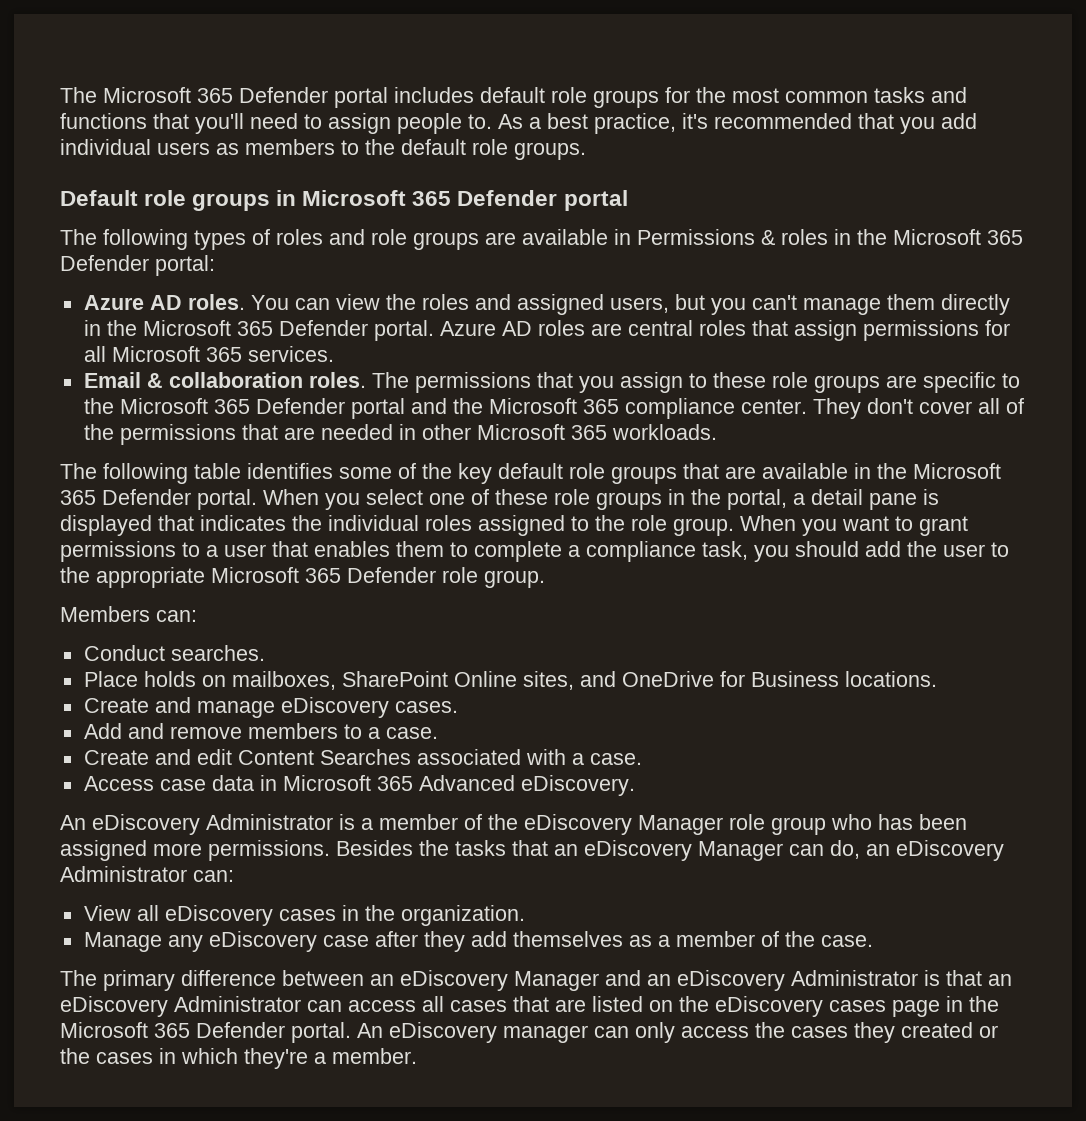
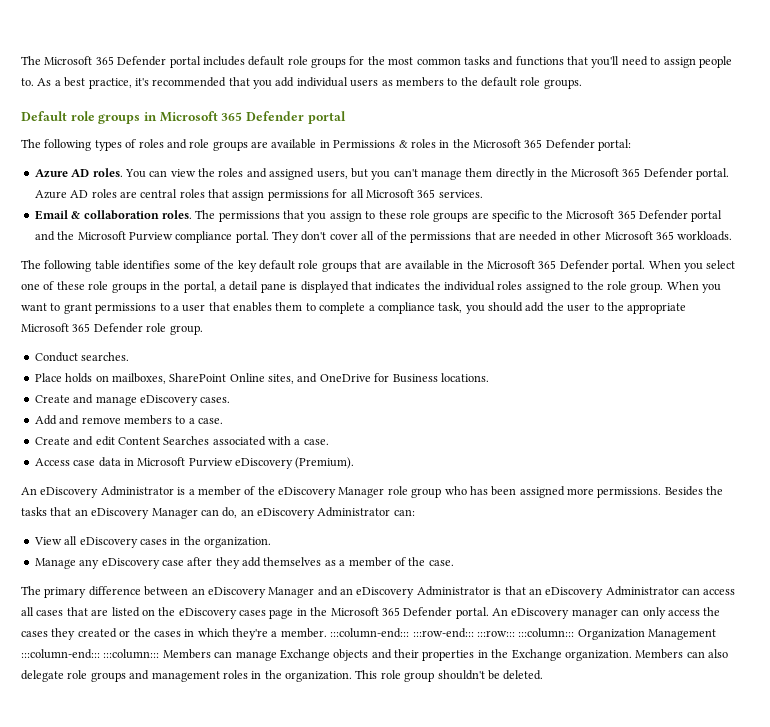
- The permissions that you assign to these role groups are specific to the Microsoft 365 Defender portal and the Microsoft 365 compliance center.
+ The permissions that you assign to these role groups are specific to the Microsoft 365 Defender portal and the Microsoft Purview compliance portal.
- Members can:
- Access case data in Microsoft 365 Advanced eDiscovery.
+ Access case data in Microsoft Purview eDiscovery (Premium).
- An eDiscovery manager can only access the cases they created or the cases in which they're a member.
+ An eDiscovery manager can only access the cases they created or the cases in which they're a member. :::column-end::: :::row-end::: :::row::: :::column::: Organization Management :::column-end::: :::column::: Members can manage Exchange objects and their properties in the Exchange organization. Members can also delegate role groups and management roles in the organization. This role group shouldn't be deleted.

